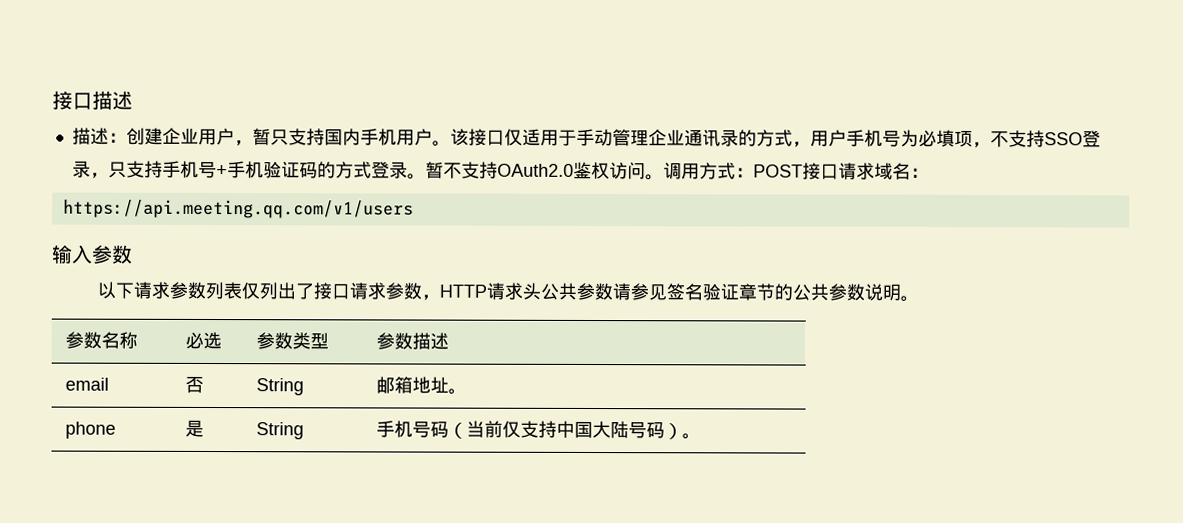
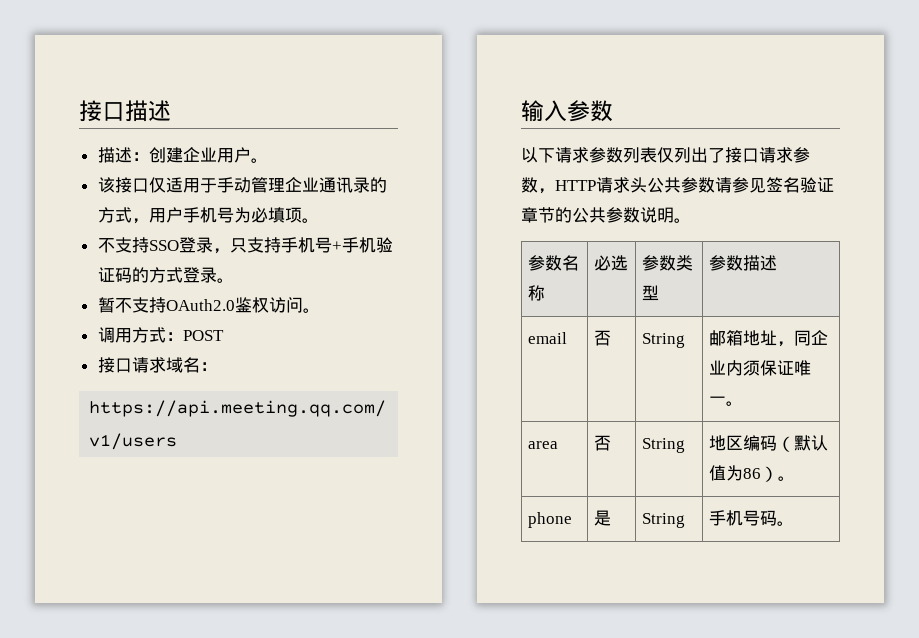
- 描述：创建企业用户，暂只支持国内手机用户。该接口仅适用于手动管理企业通讯录的方式，用户手机号为必填项，不支持SSO登录，只支持手机号+手机验证码的方式登录。暂不支持OAuth2.0鉴权访问。调用方式：POST接口请求域名：
+ 描述：创建企业用户。
+ 该接口仅适用于手动管理企业通讯录的方式，用户手机号为必填项。
+ 不支持SSO登录，只支持手机号+手机验证码的方式登录。
+ 暂不支持OAuth2.0鉴权访问。
+ 调用方式：POST
+ 接口请求域名：
- email | 否 | String | 邮箱地址。
+ email | 否 | String | 邮箱地址，同企业内须保证唯一。
+ area | 否 | String | 地区编码（默认值为86）。
- phone | 是 | String | 手机号码（当前仅支持中国大陆号码）。
+ phone | 是 | String | 手机号码。

